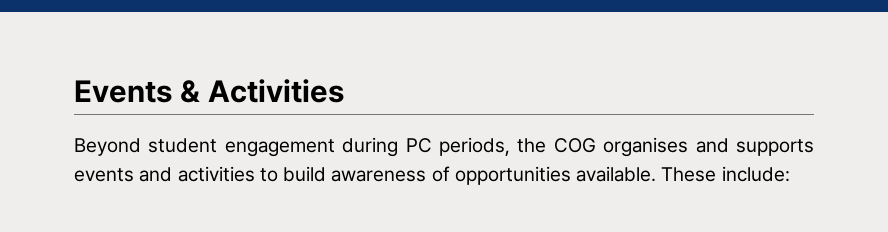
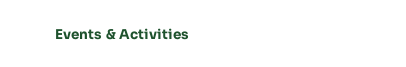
- Beyond student engagement during PC periods, the COG organises and supports events and activities to build awareness of opportunities available. These include:

